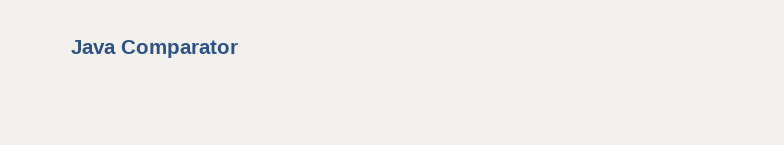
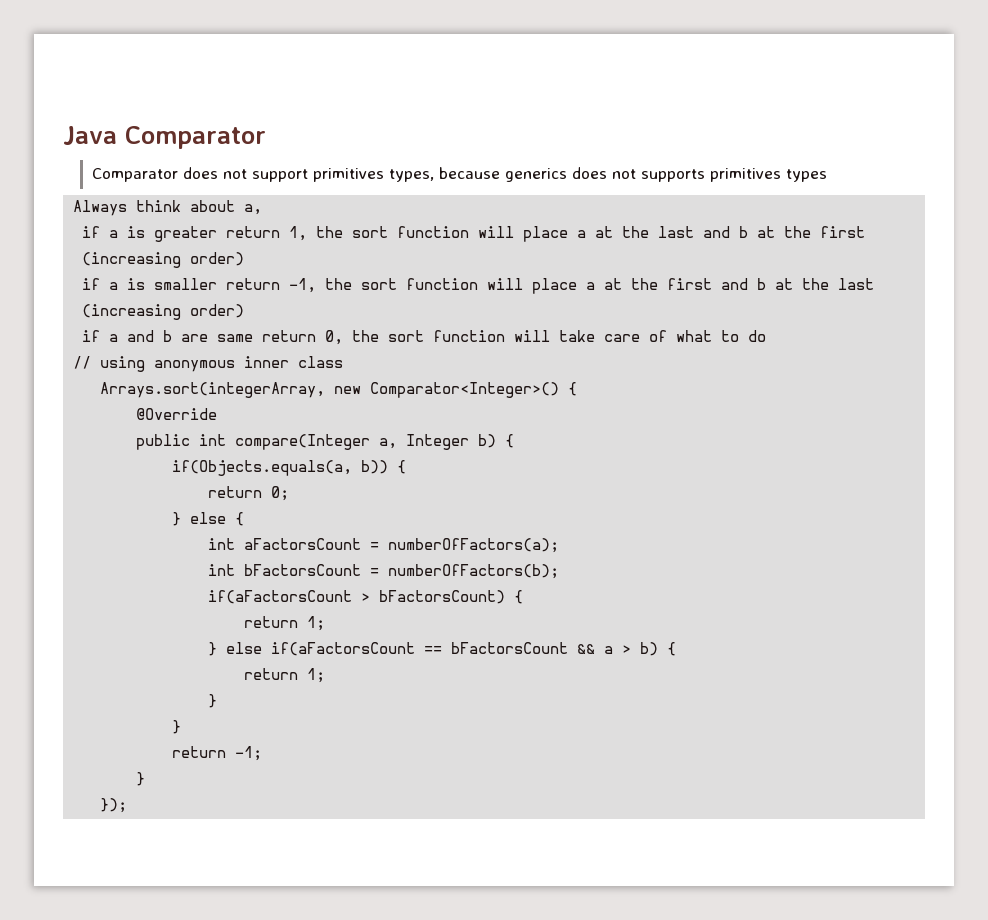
+ Comparator does not support primitives types, because generics does not supports primitives types
+ Always think about a,
+ if a is greater return 1, the sort function will place a at the last and b at the first (increasing order)
+ if a is smaller return -1, the sort function will place a at the first and b at the last (increasing order)
+ if a and b are same return 0, the sort function will take care of what to do
+ // using anonymous inner class
+ Arrays.sort(integerArray, new Comparator<Integer>() {
+ @Override
+ public int compare(Integer a, Integer b) {
+ if(Objects.equals(a, b)) {
+ return 0;
+ } else {
+ int aFactorsCount = numberOfFactors(a);
+ int bFactorsCount = numberOfFactors(b);
+ if(aFactorsCount > bFactorsCount) {
+ return 1;
+ } else if(aFactorsCount == bFactorsCount && a > b) {
+ return 1;
+ }
+ }
+ return -1;
+ }
+ });

